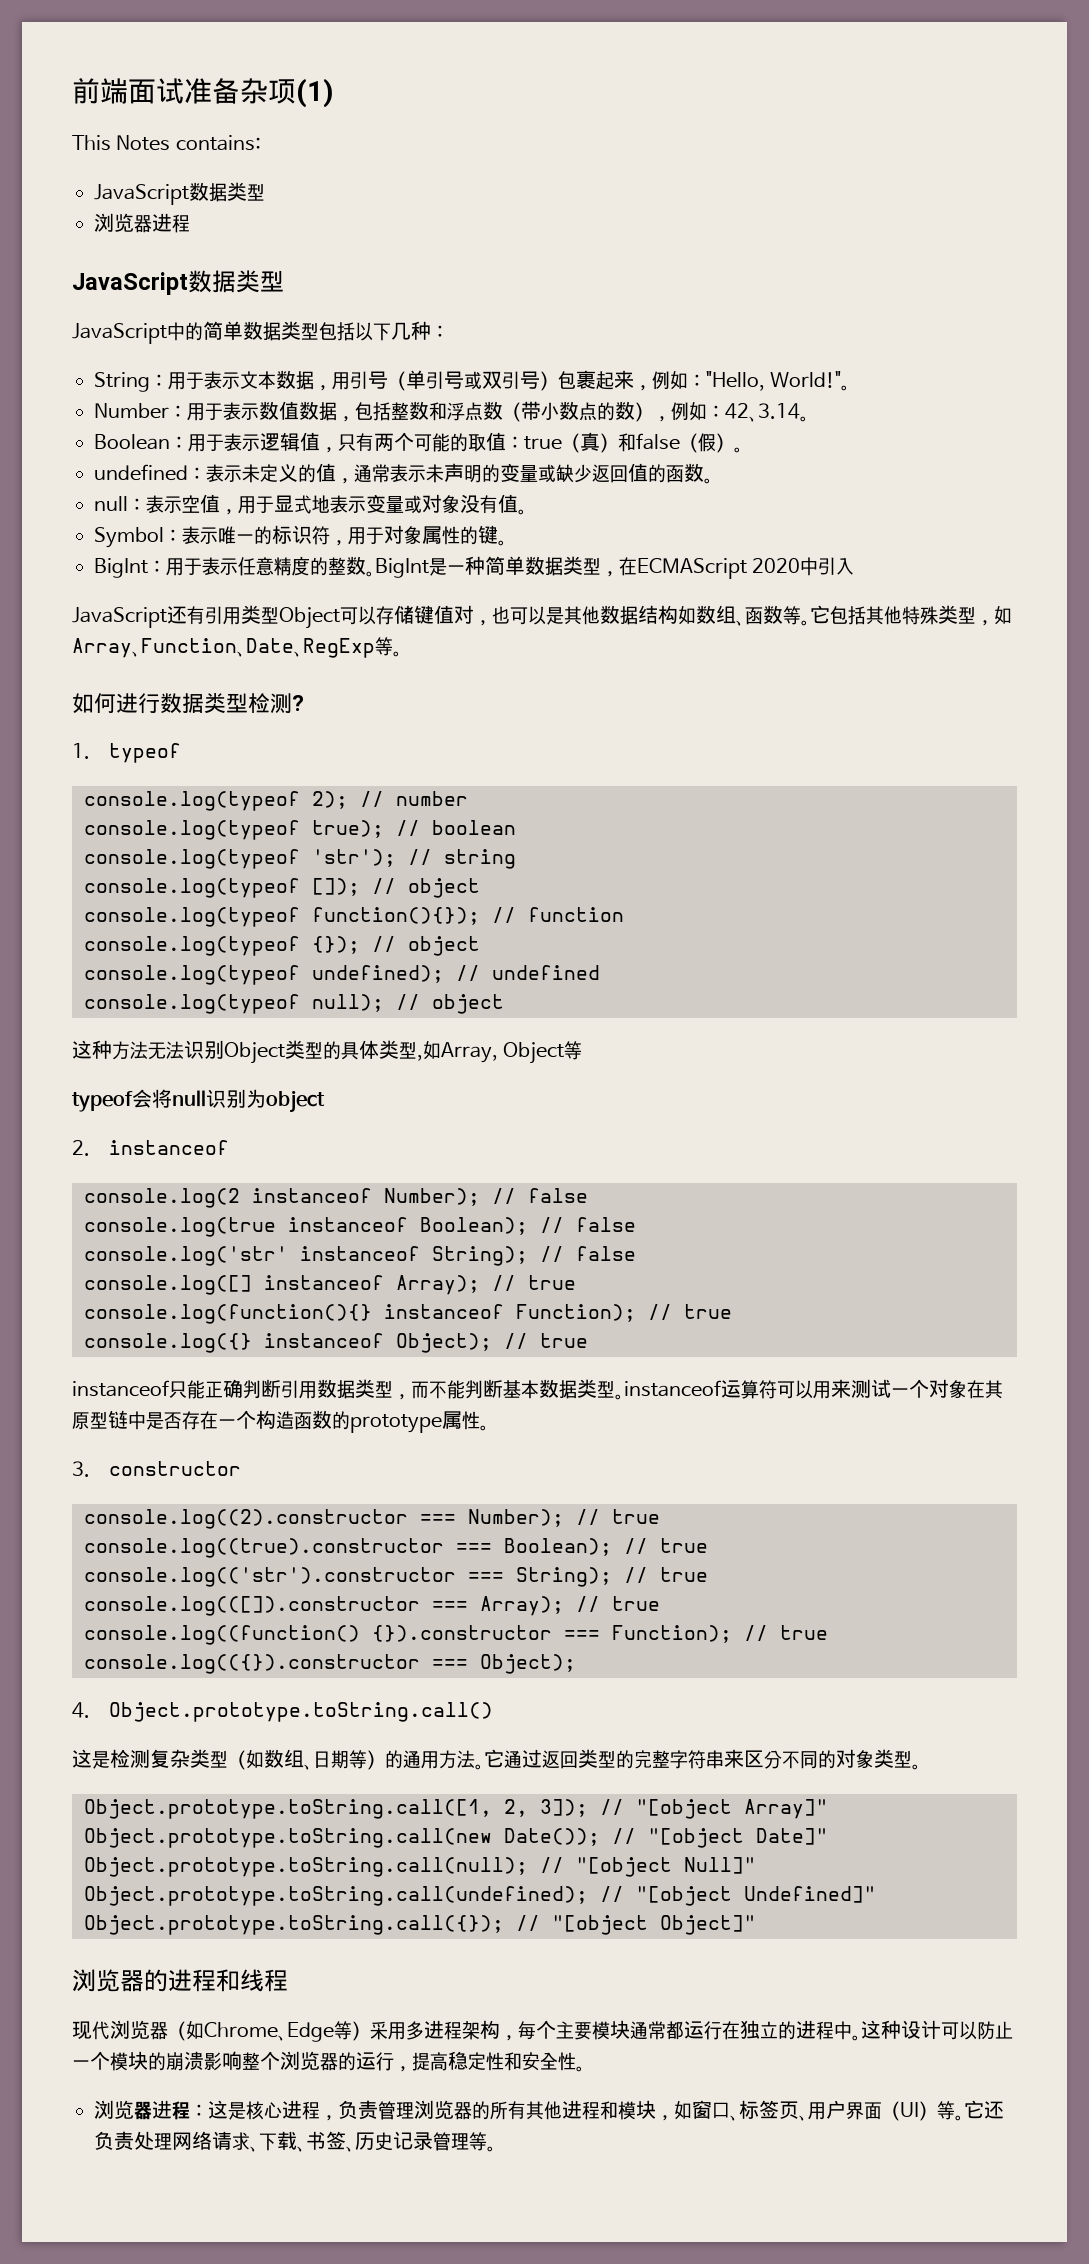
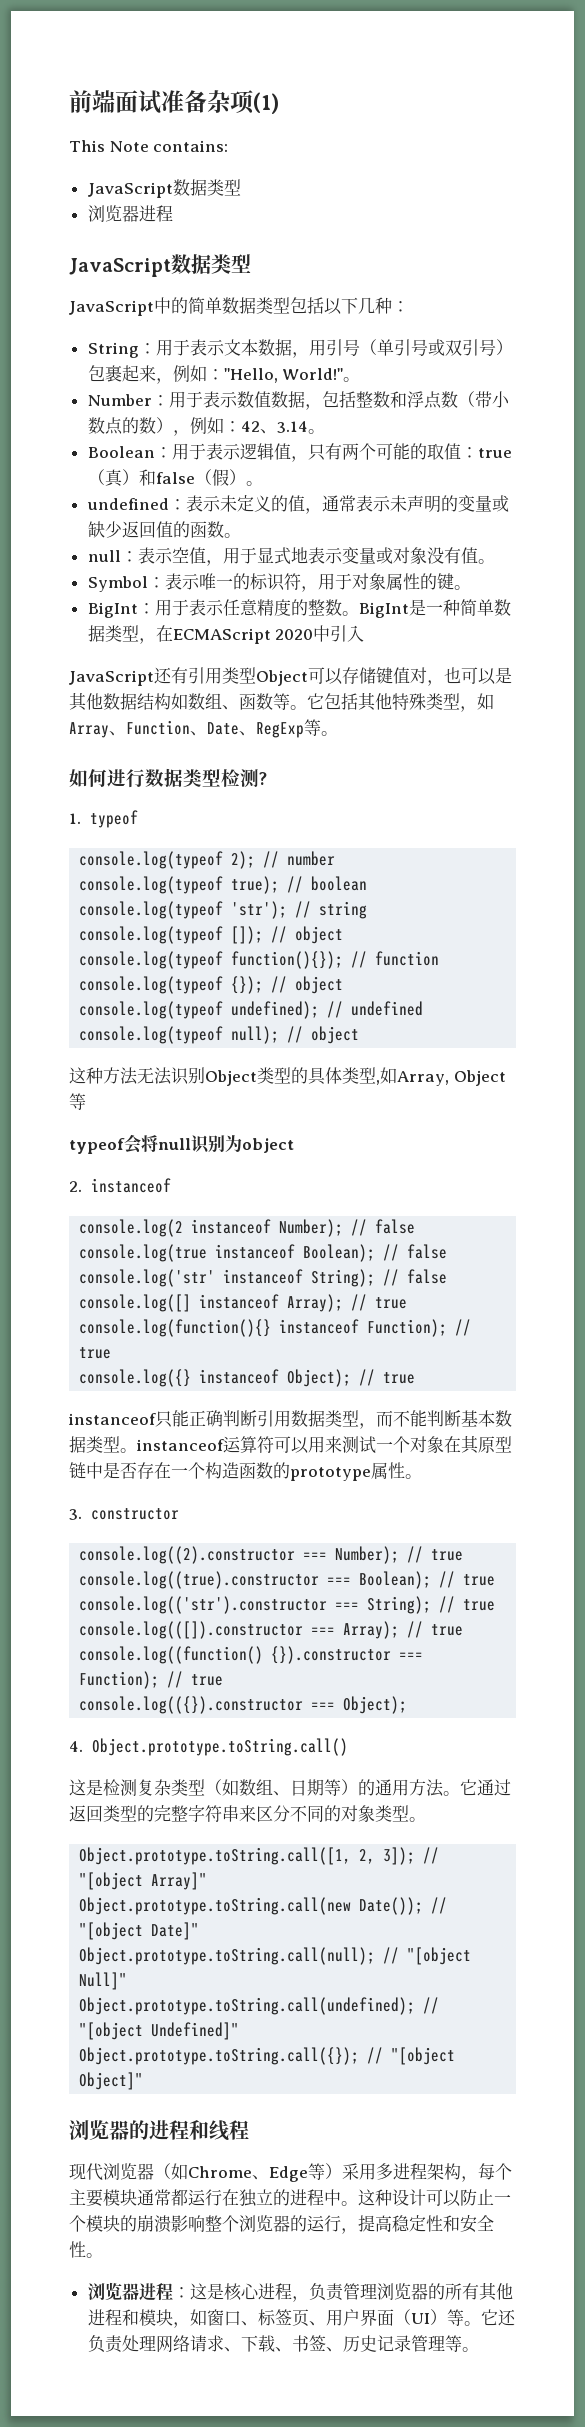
- This Notes contains:
+ This Note contains:

